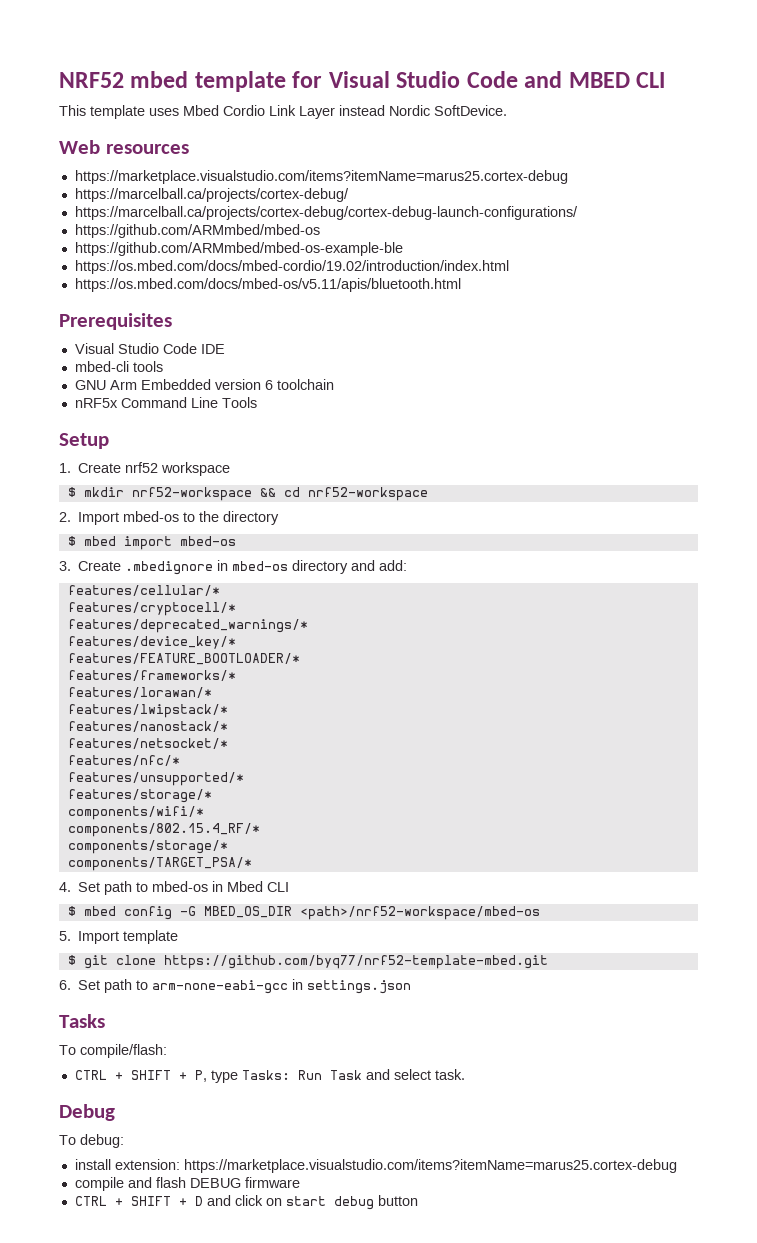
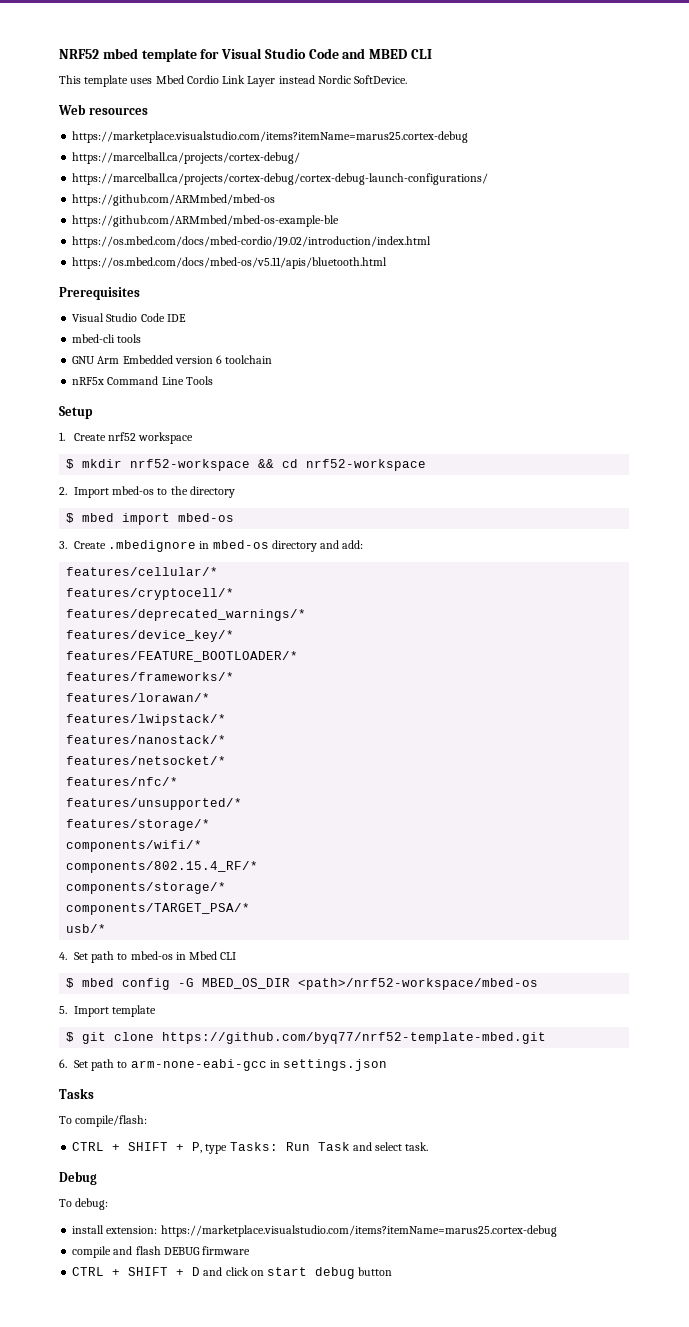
+ usb/*

